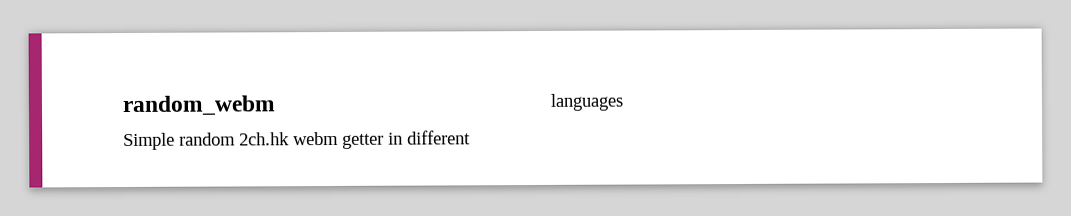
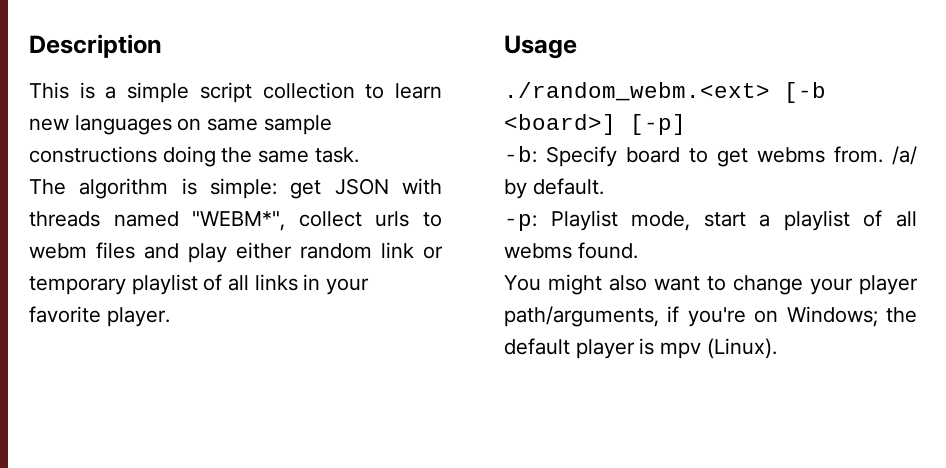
- random_webm
- Simple random 2ch.hk webm getter in different languages
+ Description
+ This is a simple script collection to learn new languages on same sample constructions doing the same task.
+ The algorithm is simple: get JSON with threads named "WEBM*", collect urls to webm files and play either random link or temporary playlist of all links in your favorite player.
+ Usage
+ ./random_webm.<ext> [-b <board>] [-p]
+ -b: Specify board to get webms from. /a/ by default.
+ -p: Playlist mode, start a playlist of all webms found.
+ You might also want to change your player path/arguments, if you're on Windows; the default player is mpv (Linux).

